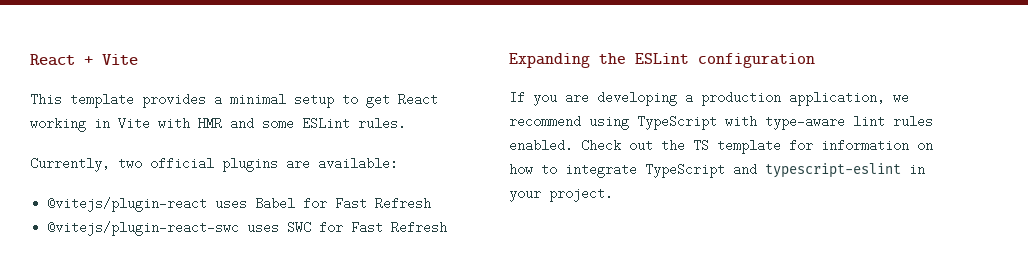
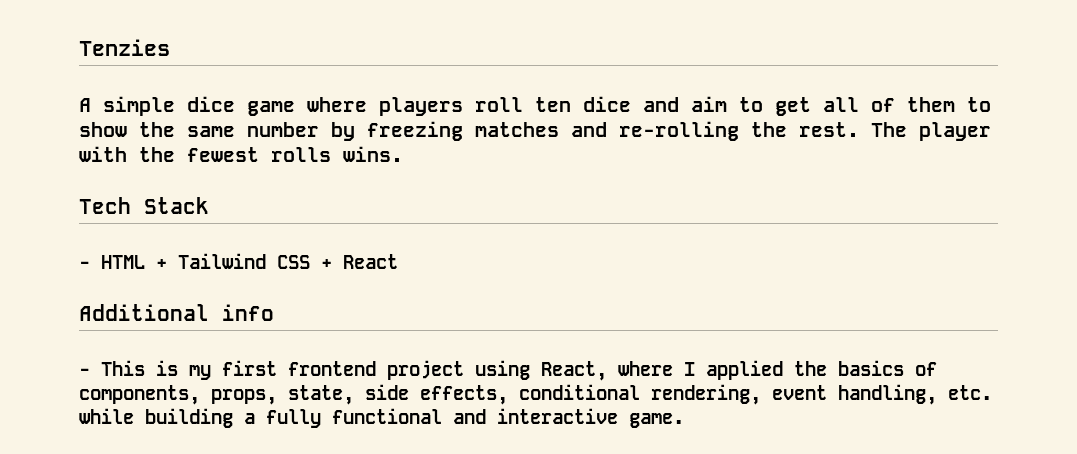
- React + Vite
- This template provides a minimal setup to get React working in Vite with HMR and some ESLint rules.
- Currently, two official plugins are available:
- @vitejs/plugin-react uses Babel for Fast Refresh
- @vitejs/plugin-react-swc uses SWC for Fast Refresh
- Expanding the ESLint configuration
- If you are developing a production application, we recommend using TypeScript with type-aware lint rules enabled. Check out the TS template for information on how to integrate TypeScript and typescript-eslint in your project.
+ Tenzies
+ A simple dice game where players roll ten dice and aim to get all of them to show the same number by freezing matches and re-rolling the rest. The player with the fewest rolls wins.
+ Tech Stack
+ - HTML + Tailwind CSS + React
+ Additional info
+ - This is my first frontend project using React, where I applied the basics of components, props, state, side effects, conditional rendering, event handling, etc. while building a fully functional and interactive game.

